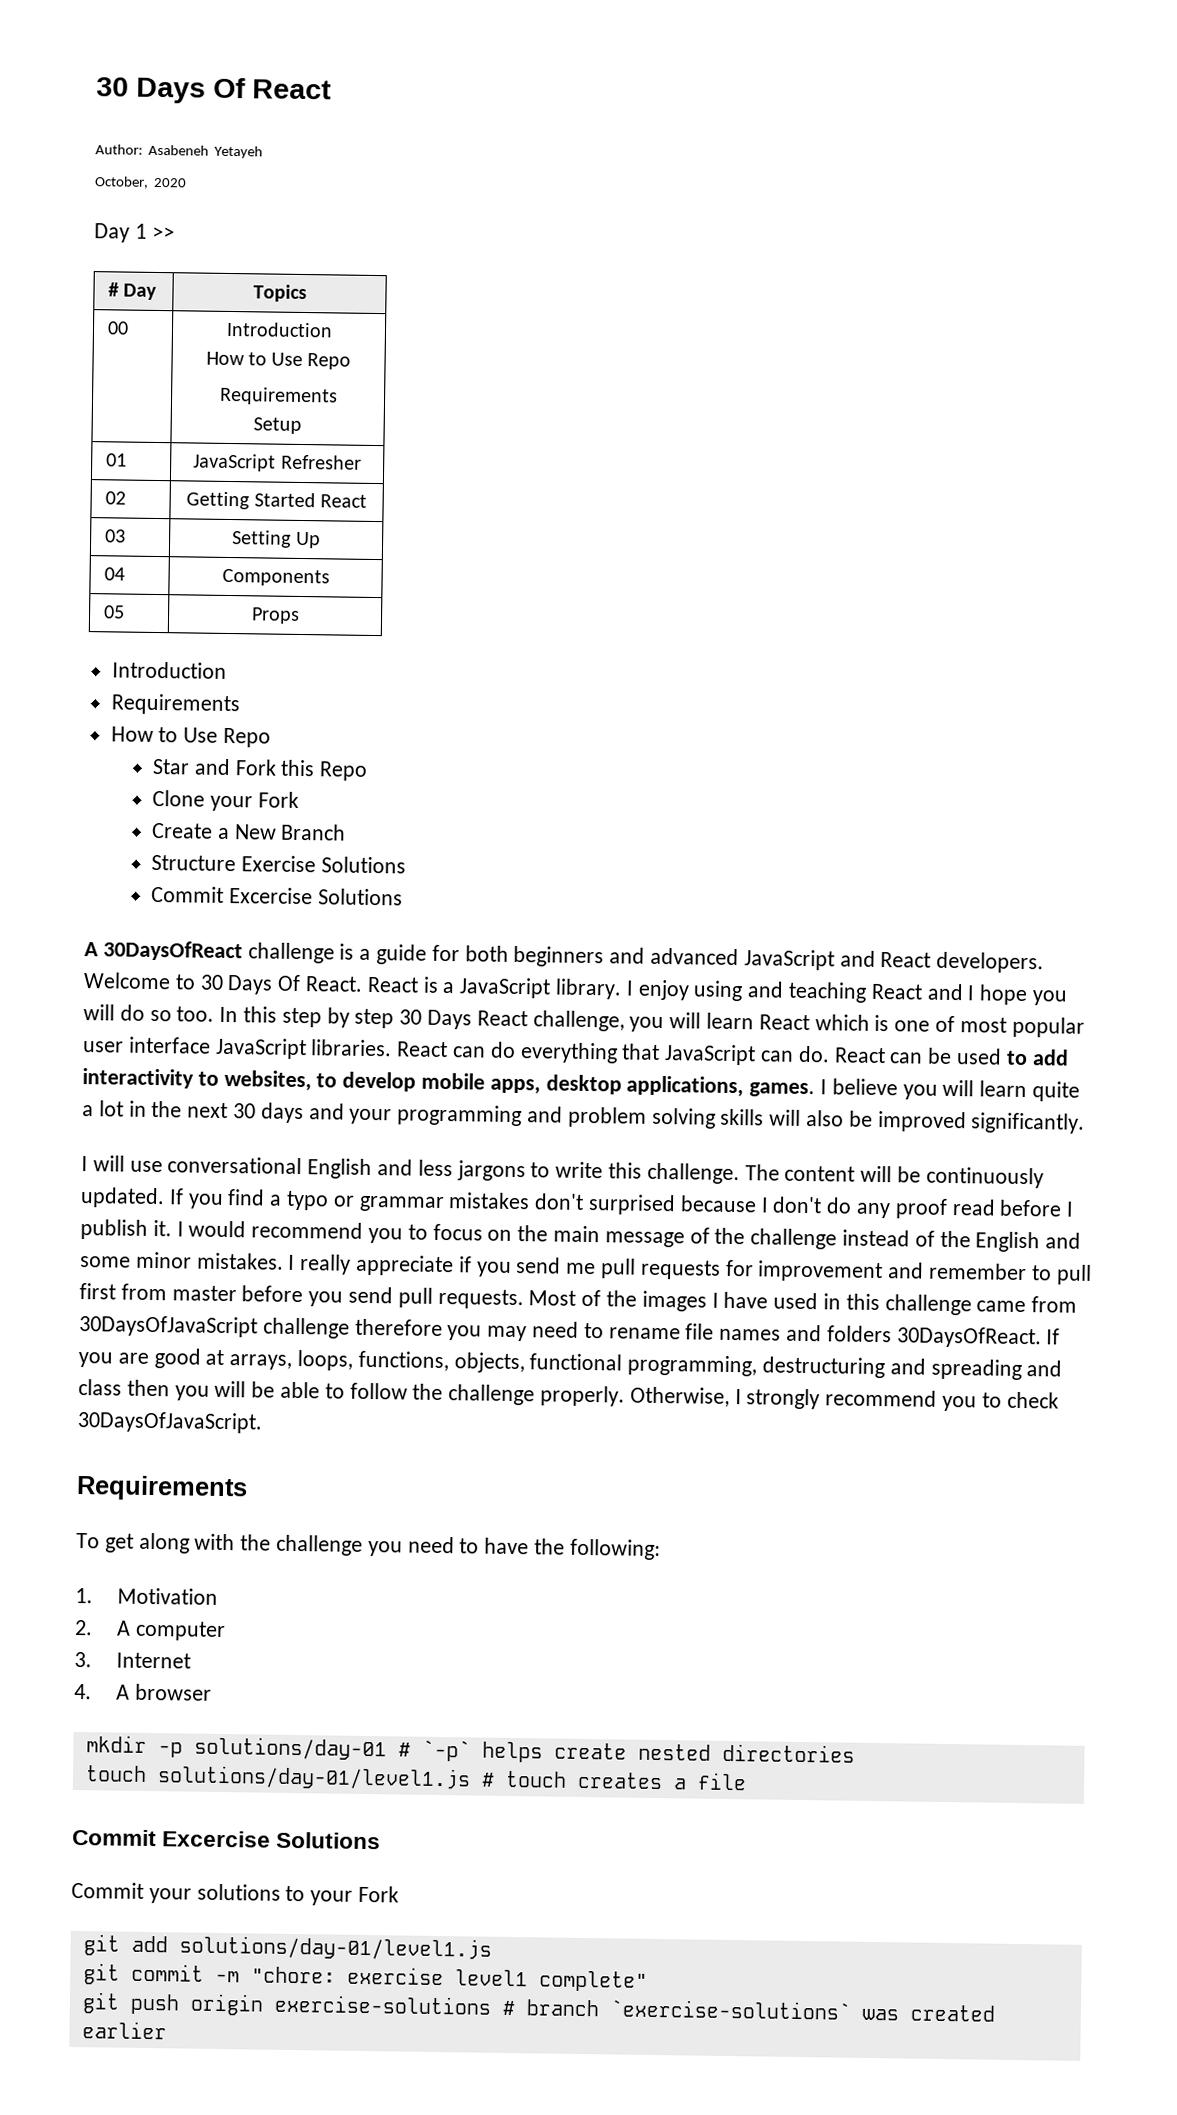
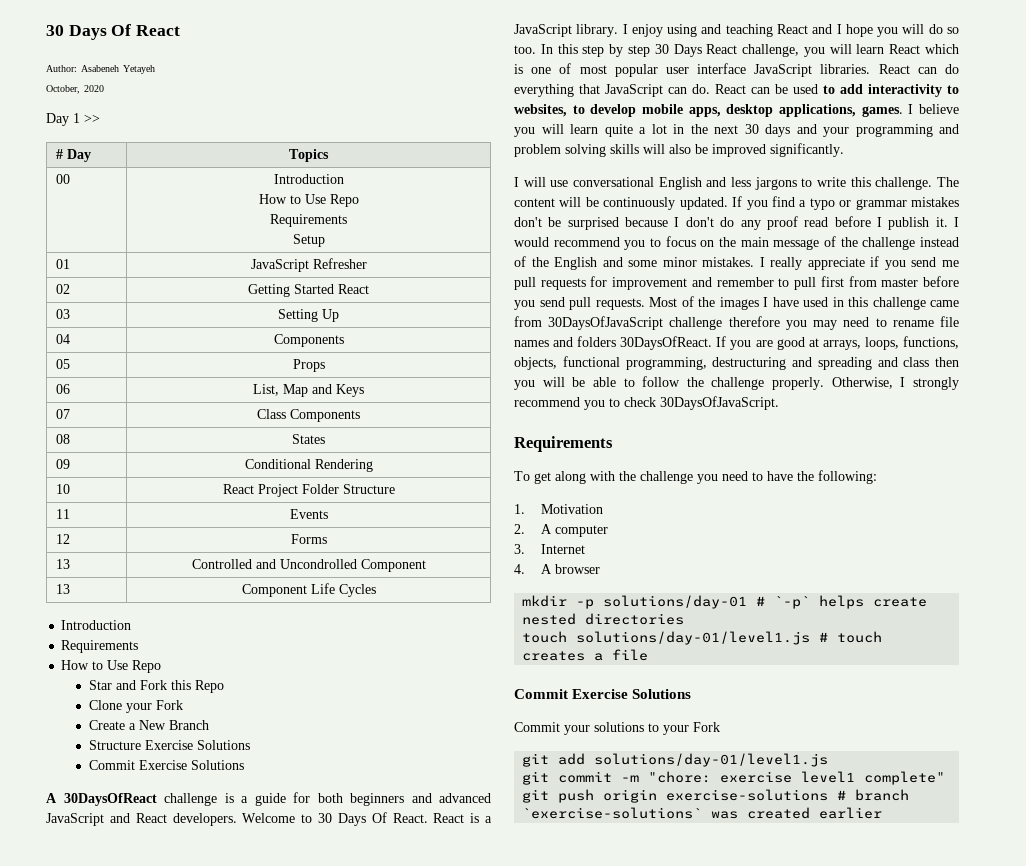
+ 06 | List, Map and Keys
+ 07 | Class Components
+ 08 | States
+ 09 | Conditional Rendering
+ 10 | React Project Folder Structure
+ 11 | Events
+ 12 | Forms
+ 13 | Controlled and Uncondrolled Component
+ 13 | Component Life Cycles
  Structure Exercise Solutions
- Commit Excercise Solutions
+ Commit Exercise Solutions
- If you find a typo or grammar mistakes don't surprised because I don't do any proof read before I publish it.
+ If you find a typo or grammar mistakes don't be surprised because I don't do any proof read before I publish it.
  touch solutions/day-01/level1.js # touch creates a file
- Commit Excercise Solutions
+ Commit Exercise Solutions

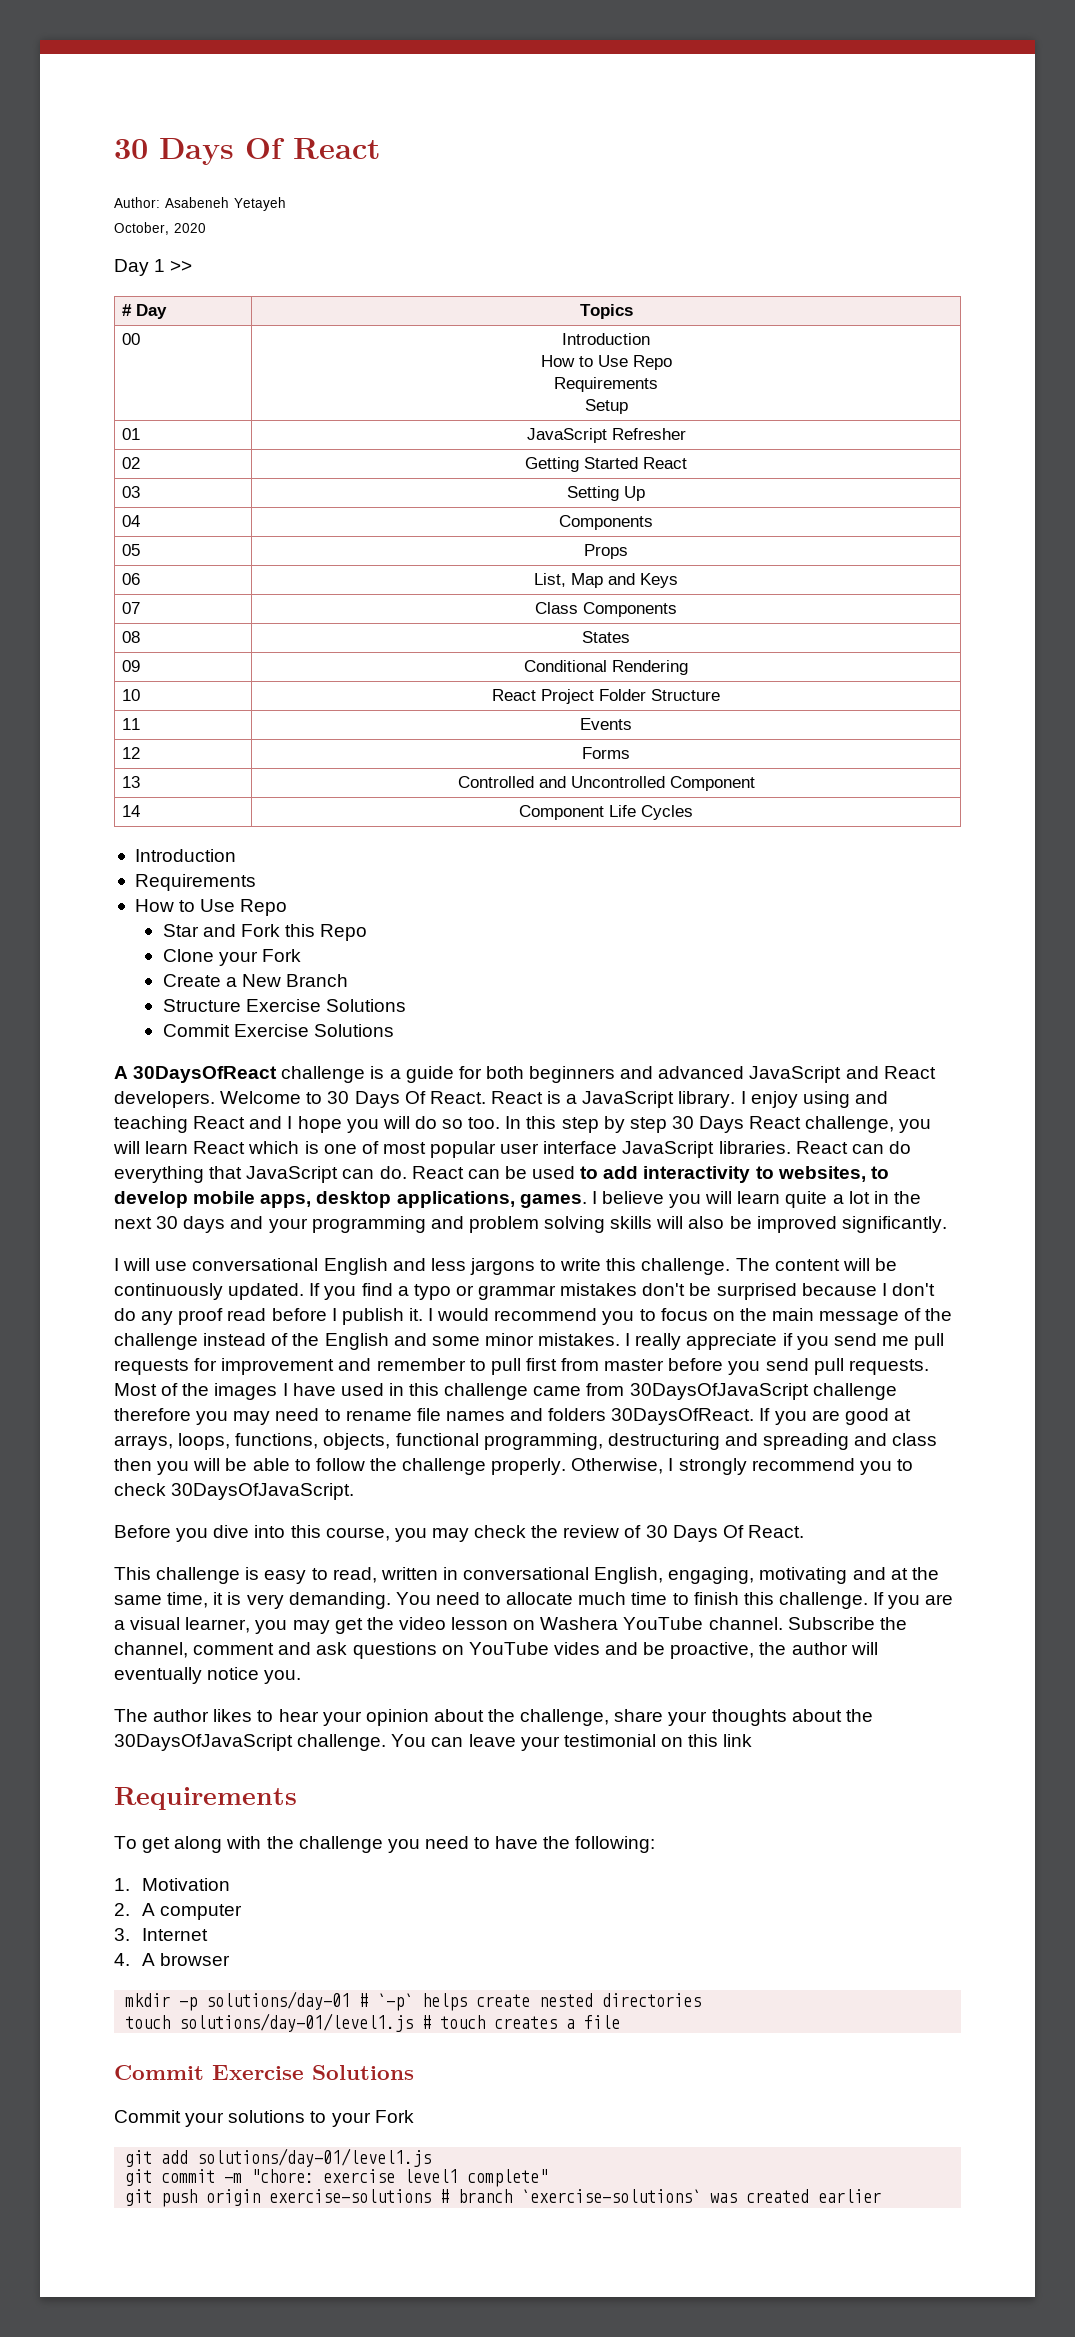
- 13 | Controlled and Uncondrolled Component
+ 13 | Controlled and Uncontrolled Component
- 13 | Component Life Cycles
+ 14 | Component Life Cycles
+ Before you dive into this course, you may check the review of 30 Days Of React.
+ This challenge is easy to read, written in conversational English, engaging, motivating and at the same time, it is very demanding. You need to allocate much time to finish this challenge. If you are a visual learner, you may get the video lesson on Washera YouTube channel. Subscribe the channel, comment and ask questions on YouTube vides and be proactive, the author will eventually notice you.
+ The author likes to hear your opinion about the challenge, share your thoughts about the 30DaysOfJavaScript challenge. You can leave your testimonial on this link

